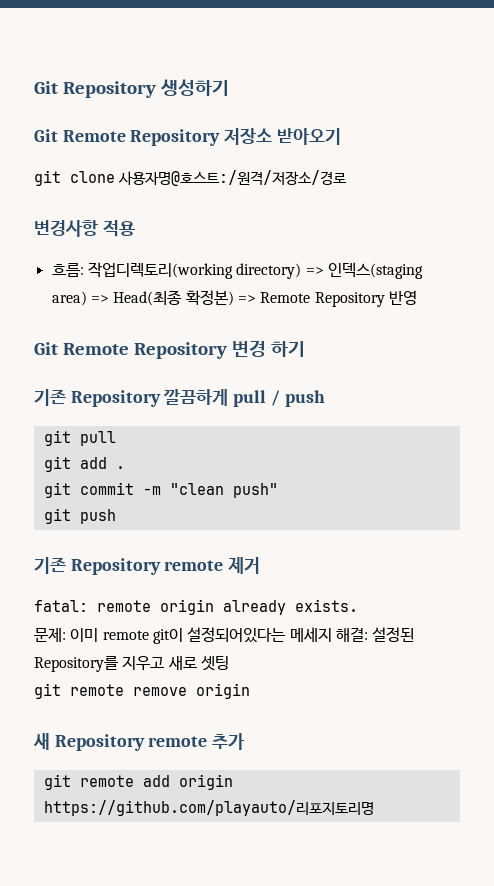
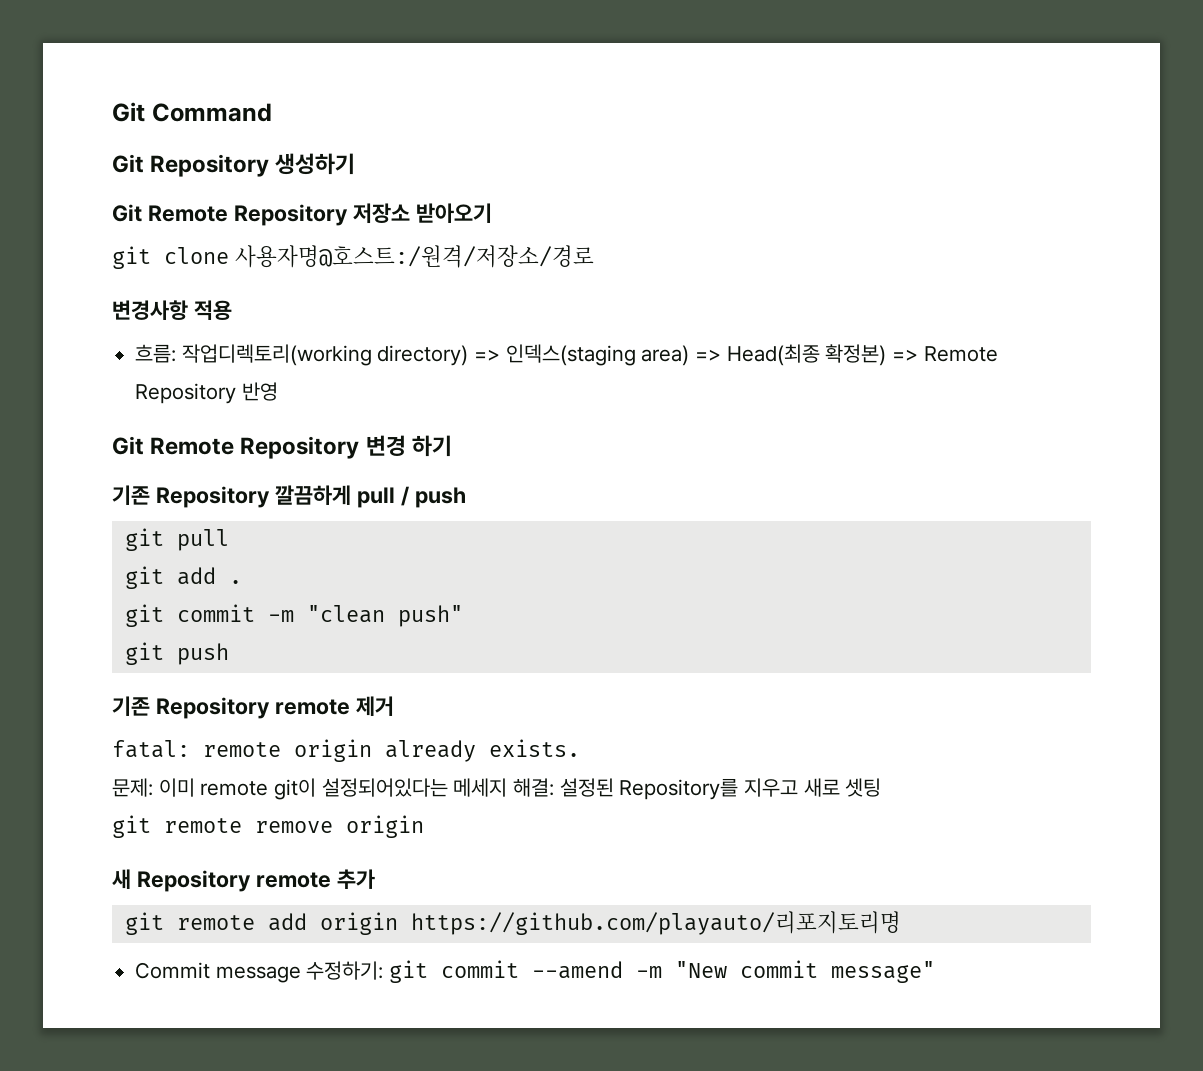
+ Git Command
+ Commit message 수정하기: git commit --amend -m "New commit message"

